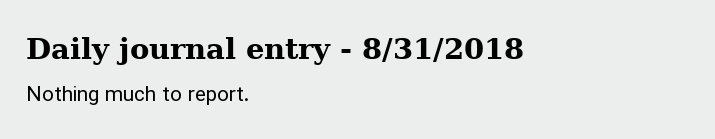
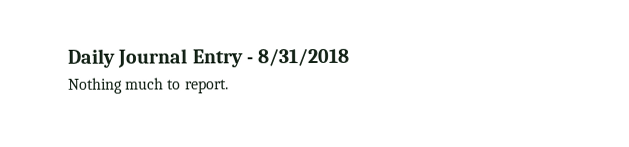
- Daily journal entry - 8/31/2018
+ Daily Journal Entry - 8/31/2018

